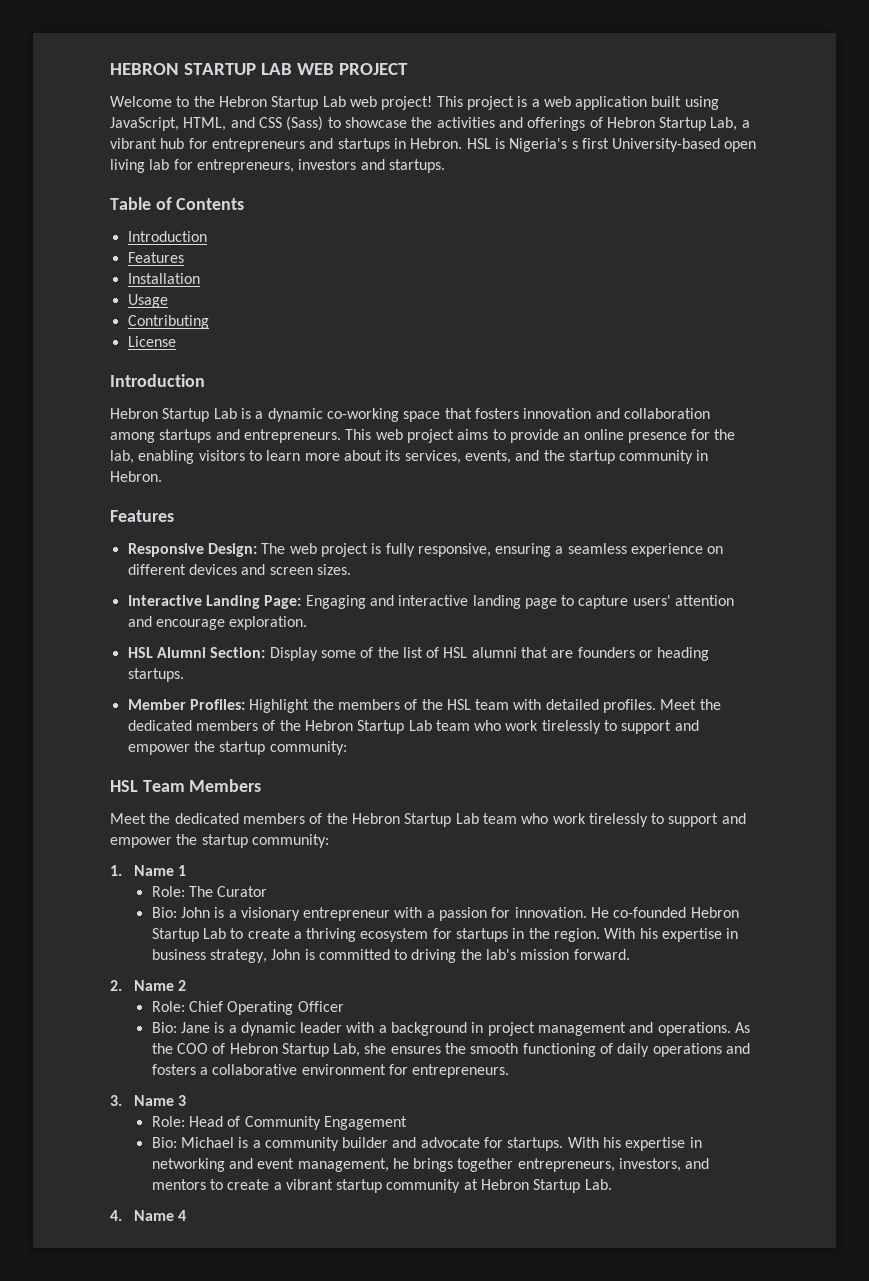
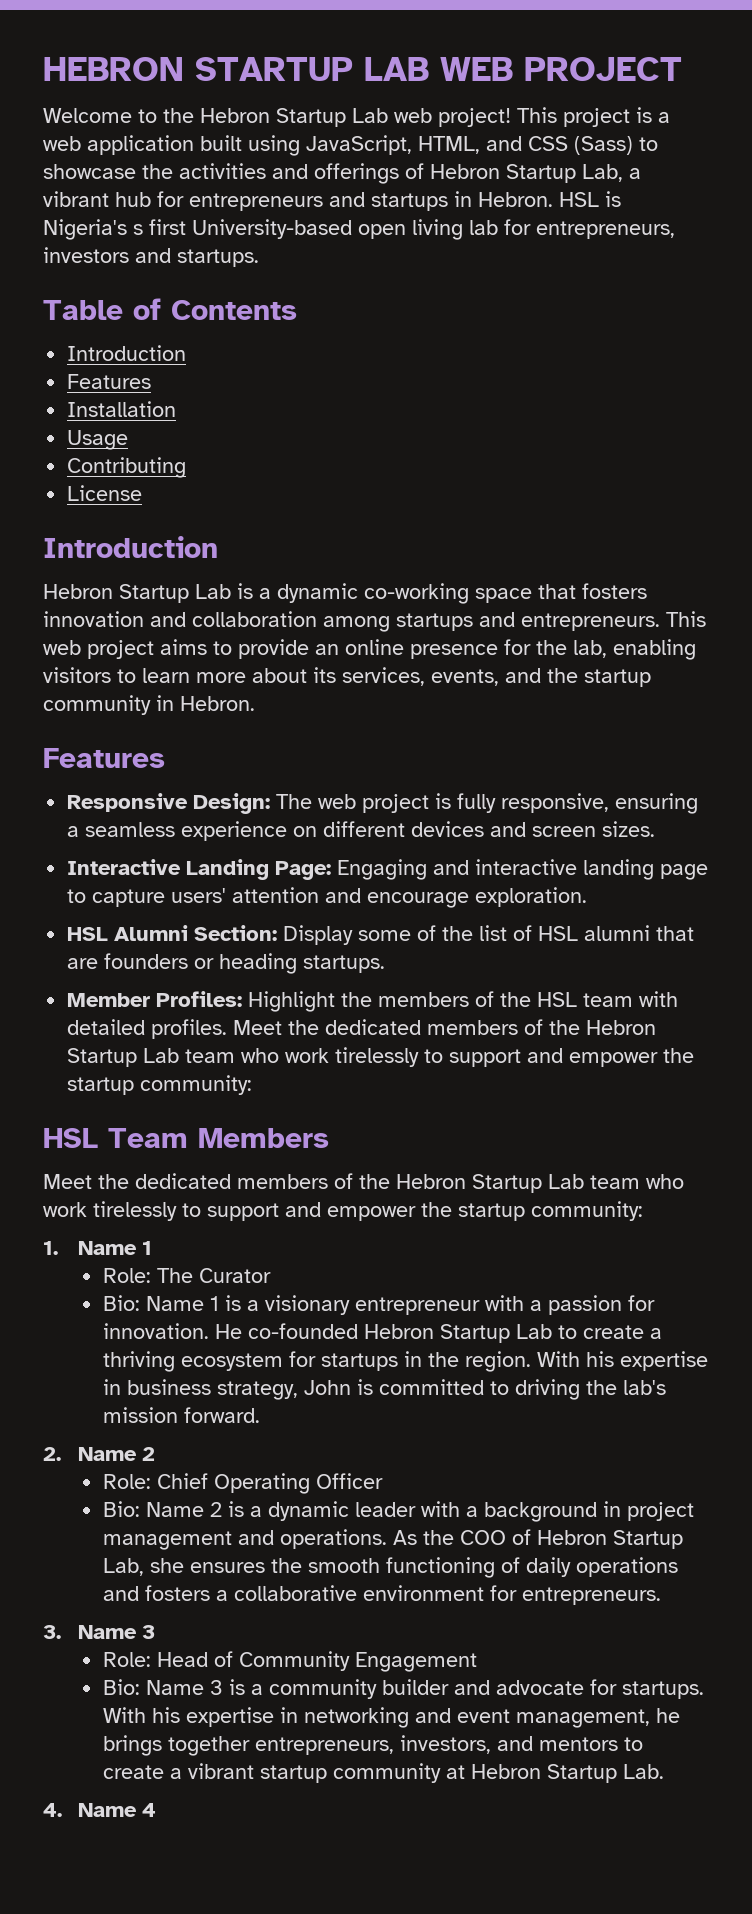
- Bio: John is a visionary entrepreneur with a passion for innovation.
+ Bio: Name 1 is a visionary entrepreneur with a passion for innovation.
- Bio: Jane is a dynamic leader with a background in project management and operations.
+ Bio: Name 2 is a dynamic leader with a background in project management and operations.
- Bio: Michael is a community builder and advocate for startups.
+ Bio: Name 3 is a community builder and advocate for startups.

